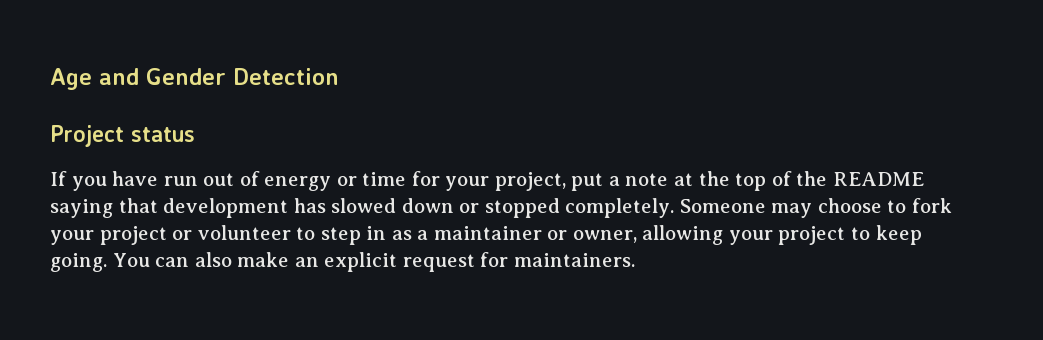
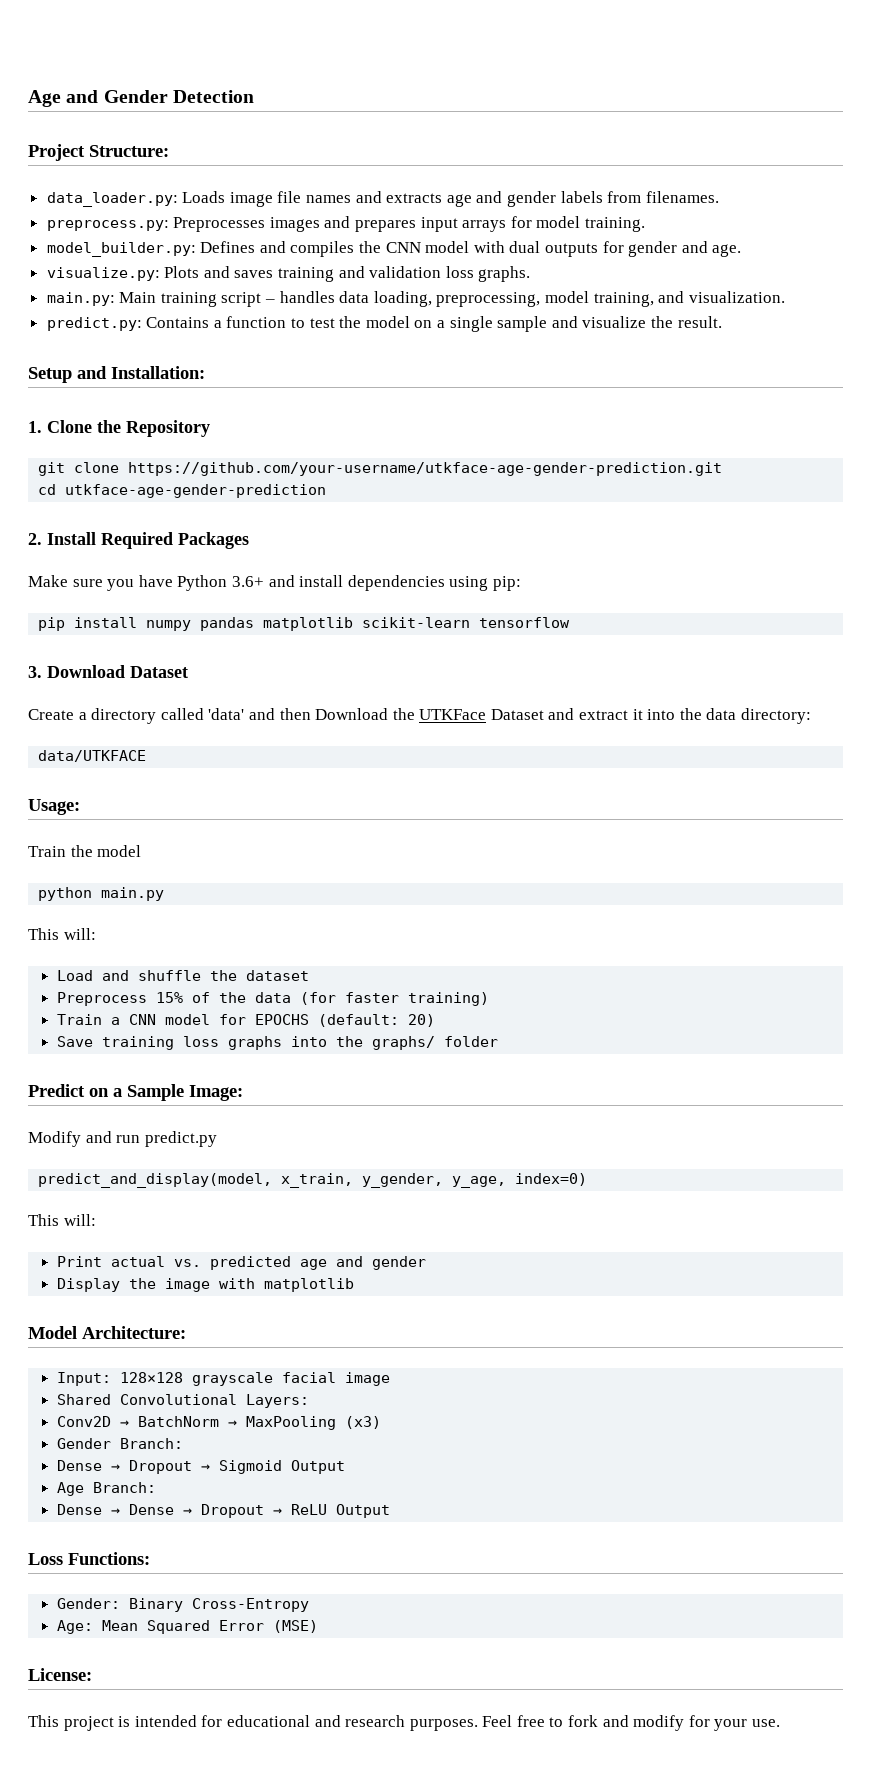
- Project status
- If you have run out of energy or time for your project, put a note at the top of the README saying that development has slowed down or stopped completely. Someone may choose to fork your project or volunteer to step in as a maintainer or owner, allowing your project to keep going. You can also make an explicit request for maintainers.
+ Project Structure:
+ data_loader.py: Loads image file names and extracts age and gender labels from filenames.
+ preprocess.py: Preprocesses images and prepares input arrays for model training.
+ model_builder.py: Defines and compiles the CNN model with dual outputs for gender and age.
+ visualize.py: Plots and saves training and validation loss graphs.
+ main.py: Main training script – handles data loading, preprocessing, model training, and visualization.
+ predict.py: Contains a function to test the model on a single sample and visualize the result.
+ Setup and Installation:
+ 1. Clone the Repository
+ git clone https://github.com/your-username/utkface-age-gender-prediction.git
+ cd utkface-age-gender-prediction
+ 2. Install Required Packages
+ Make sure you have Python 3.6+ and install dependencies using pip:
+ pip install numpy pandas matplotlib scikit-learn tensorflow
+ 3. Download Dataset
+ Create a directory called 'data' and then Download the UTKFace Dataset and extract it into the data directory:
+ data/UTKFACE
+ Usage:
+ Train the model
+ python main.py
+ This will:
+ Load and shuffle the dataset
+ Preprocess 15% of the data (for faster training)
+ Train a CNN model for EPOCHS (default: 20)
+ Save training loss graphs into the graphs/ folder
+ Predict on a Sample Image:
+ Modify and run predict.py
+ predict_and_display(model, x_train, y_gender, y_age, index=0)
+ This will:
+ Print actual vs. predicted age and gender
+ Display the image with matplotlib
+ Model Architecture:
+ Input: 128×128 grayscale facial image
+ Shared Convolutional Layers:
+ Conv2D → BatchNorm → MaxPooling (x3)
+ Gender Branch:
+ Dense → Dropout → Sigmoid Output
+ Age Branch:
+ Dense → Dense → Dropout → ReLU Output
+ Loss Functions:
+ Gender: Binary Cross-Entropy
+ Age: Mean Squared Error (MSE)
+ License:
+ This project is intended for educational and research purposes. Feel free to fork and modify for your use.

